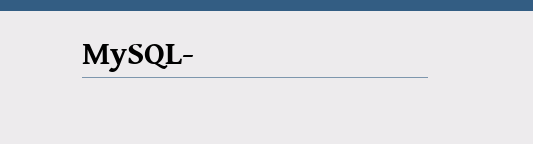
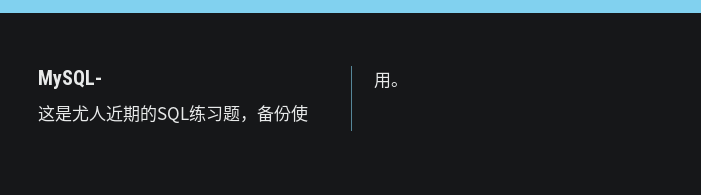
+ 这是尤人近期的SQL练习题，备份使用。

